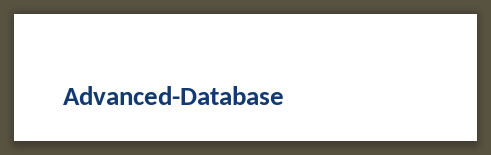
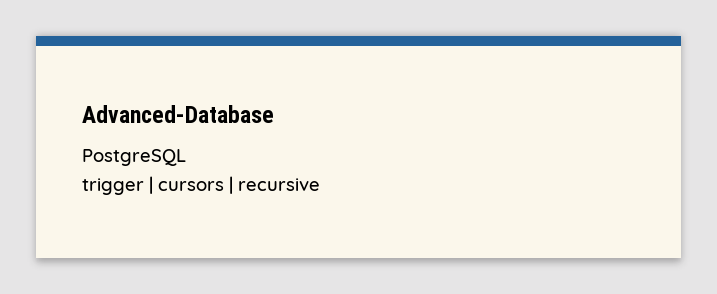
+ PostgreSQL
+ trigger | cursors | recursive

